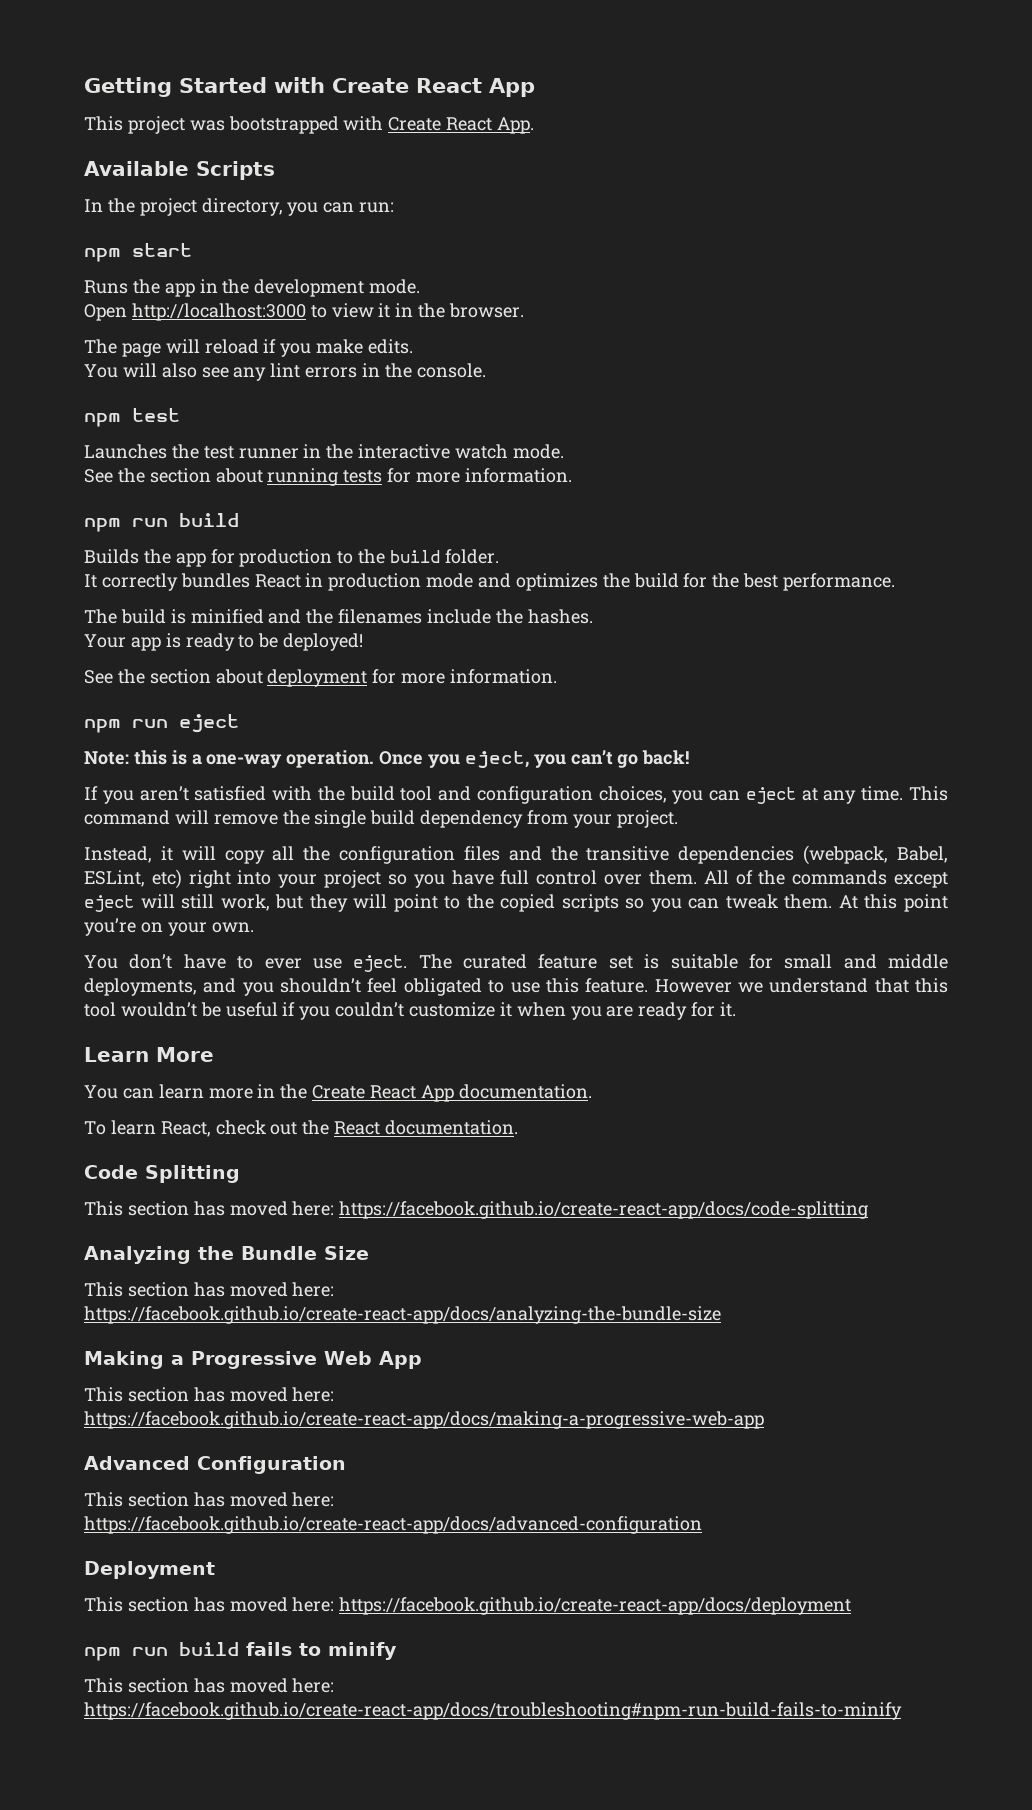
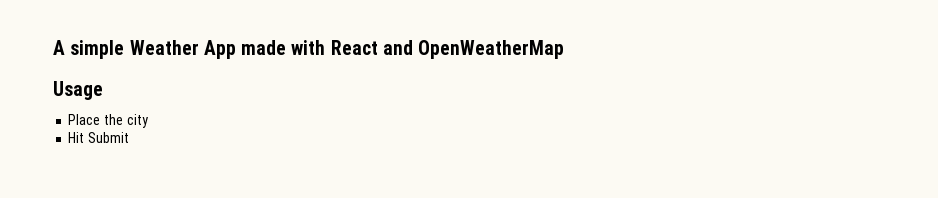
- Getting Started with Create React App
- This project was bootstrapped with Create React App.
- Available Scripts
- In the project directory, you can run:
- npm start
- Runs the app in the development mode.
- Open http://localhost:3000 to view it in the browser.
- The page will reload if you make edits.
- You will also see any lint errors in the console.
- npm test
- Launches the test runner in the interactive watch mode.
- See the section about running tests for more information.
- npm run build
- Builds the app for production to the build folder.
- It correctly bundles React in production mode and optimizes the build for the best performance.
- The build is minified and the filenames include the hashes.
- Your app is ready to be deployed!
- See the section about deployment for more information.
- npm run eject
- Note: this is a one-way operation. Once you eject, you can’t go back!
- If you aren’t satisfied with the build tool and configuration choices, you can eject at any time. This command will remove the single build dependency from your project.
- Instead, it will copy all the configuration files and the transitive dependencies (webpack, Babel, ESLint, etc) right into your project so you have full control over them. All of the commands except eject will still work, but they will point to the copied scripts so you can tweak them. At this point you’re on your own.
- You don’t have to ever use eject. The curated feature set is suitable for small and middle deployments, and you shouldn’t feel obligated to use this feature. However we understand that this tool wouldn’t be useful if you couldn’t customize it when you are ready for it.
- Learn More
- You can learn more in the Create React App documentation.
- To learn React, check out the React documentation.
- Code Splitting
- This section has moved here: https://facebook.github.io/create-react-app/docs/code-splitting
- Analyzing the Bundle Size
- This section has moved here: https://facebook.github.io/create-react-app/docs/analyzing-the-bundle-size
- Making a Progressive Web App
- This section has moved here: https://facebook.github.io/create-react-app/docs/making-a-progressive-web-app
- Advanced Configuration
- This section has moved here: https://facebook.github.io/create-react-app/docs/advanced-configuration
- Deployment
- This section has moved here: https://facebook.github.io/create-react-app/docs/deployment
- npm run build fails to minify
- This section has moved here: https://facebook.github.io/create-react-app/docs/troubleshooting#npm-run-build-fails-to-minify
+ A simple Weather App made with React and OpenWeatherMap
+ Usage
+ Place the city
+ Hit Submit

